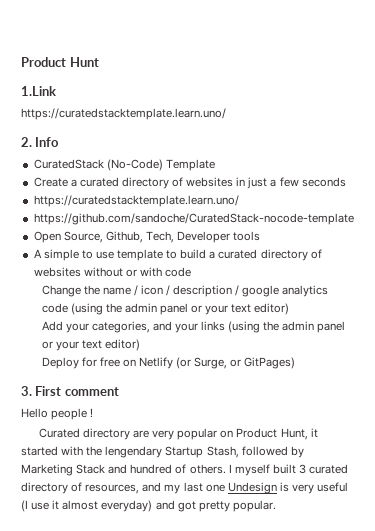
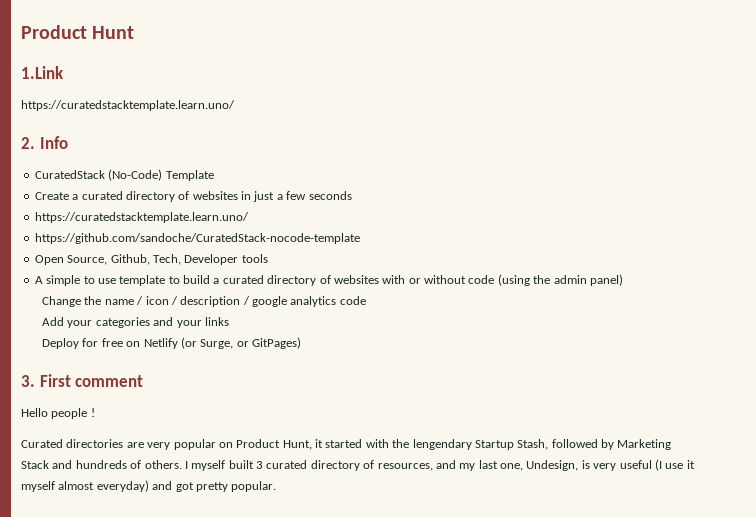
- A simple to use template to build a curated directory of websites without or with code
+ A simple to use template to build a curated directory of websites with or without code (using the admin panel)
- Change the name / icon / description / google analytics code (using the admin panel or your text editor)
+ Change the name / icon / description / google analytics code
- Add your categories, and your links (using the admin panel or your text editor)
+ Add your categories and your links
- Curated directory are very popular on Product Hunt, it started with the lengendary Startup Stash, followed by Marketing Stack and hundred of others.
+ Curated directories are very popular on Product Hunt, it started with the lengendary Startup Stash, followed by Marketing Stack and hundreds of others.
- I myself built 3 curated directory of resources, and my last one Undesign is very useful (I use it almost everyday) and got pretty popular.
+ I myself built 3 curated directory of resources, and my last one, Undesign, is very useful (I use it myself almost everyday) and got pretty popular.

